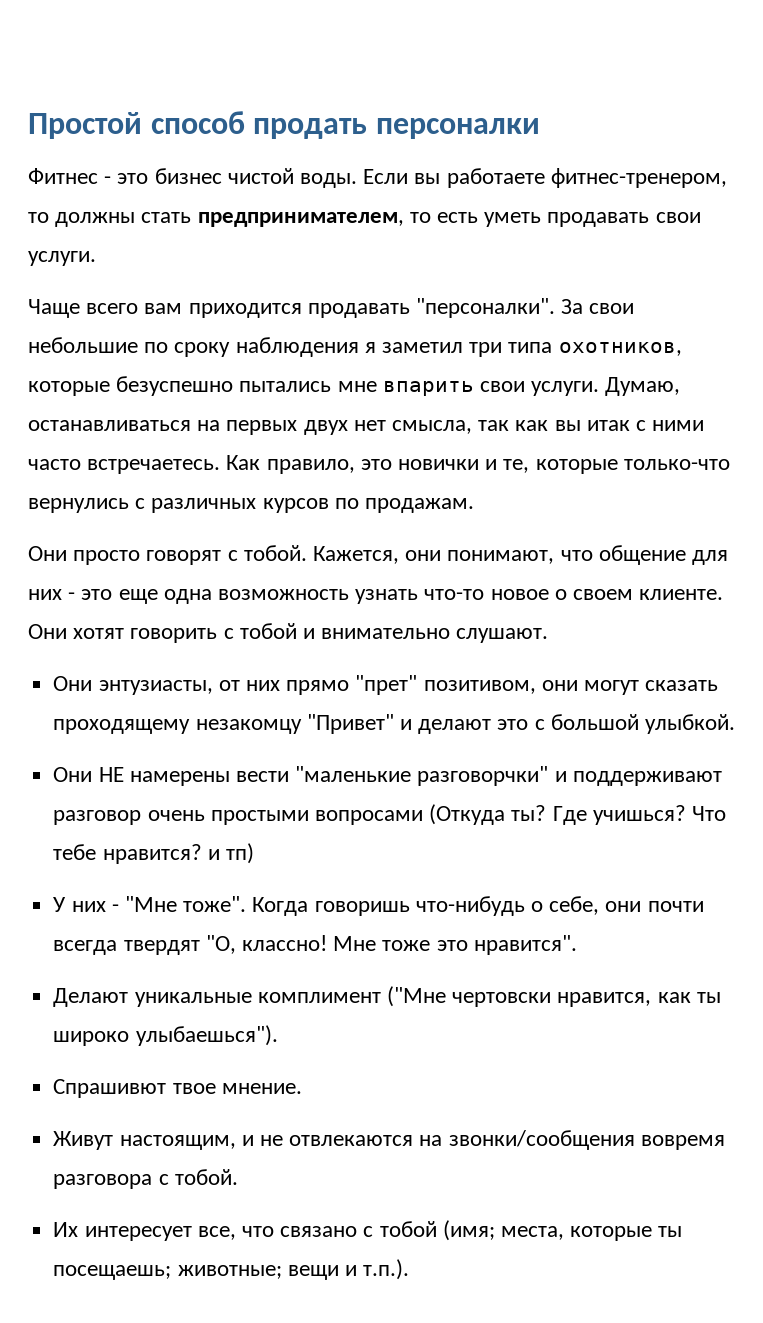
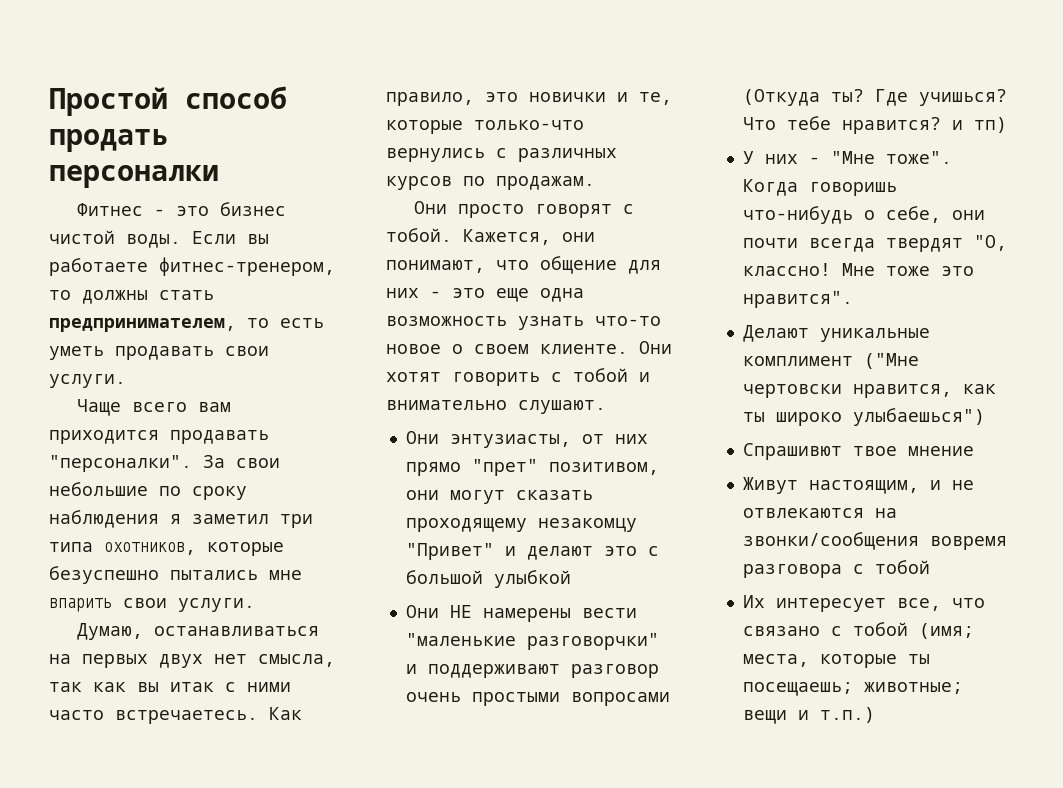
- За свои небольшие по сроку наблюдения я заметил три типа охотников, которые безуспешно пытались мне впарить свои услуги. Думаю, останавливаться на первых двух нет смысла, так как вы итак с ними часто встречаетесь.
+ За свои небольшие по сроку наблюдения я заметил три типа охотников, которые безуспешно пытались мне впарить свои услуги.
+ Думаю, останавливаться на первых двух нет смысла, так как вы итак с ними часто встречаетесь.
- Они энтузиасты, от них прямо "прет" позитивом, они могут сказать проходящему незакомцу "Привет" и делают это с большой улыбкой.
+ Они энтузиасты, от них прямо "прет" позитивом, они могут сказать проходящему незакомцу "Привет" и делают это с большой улыбкой
- Делают уникальные комплимент ("Мне чертовски нравится, как ты широко улыбаешься").
+ Делают уникальные комплимент ("Мне чертовски нравится, как ты широко улыбаешься")
- Спрашивют твое мнение.
+ Спрашивют твое мнение
- Живут настоящим, и не отвлекаются на звонки/сообщения вовремя разговора с тобой.
+ Живут настоящим, и не отвлекаются на звонки/сообщения вовремя разговора с тобой
- Их интересует все, что связано с тобой (имя; места, которые ты посещаешь; животные; вещи и т.п.).
+ Их интересует все, что связано с тобой (имя; места, которые ты посещаешь; животные; вещи и т.п.)

